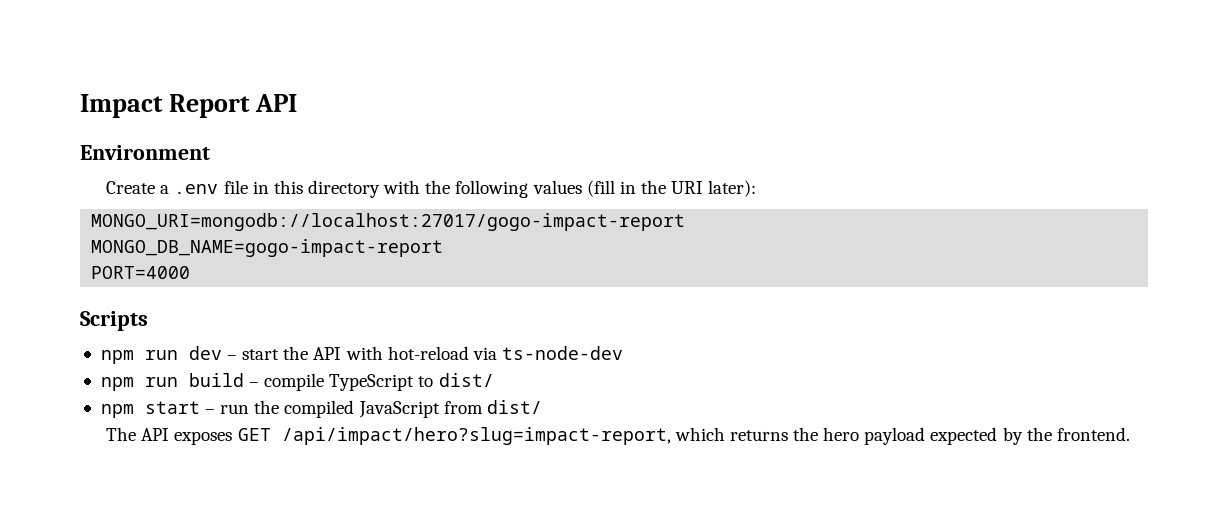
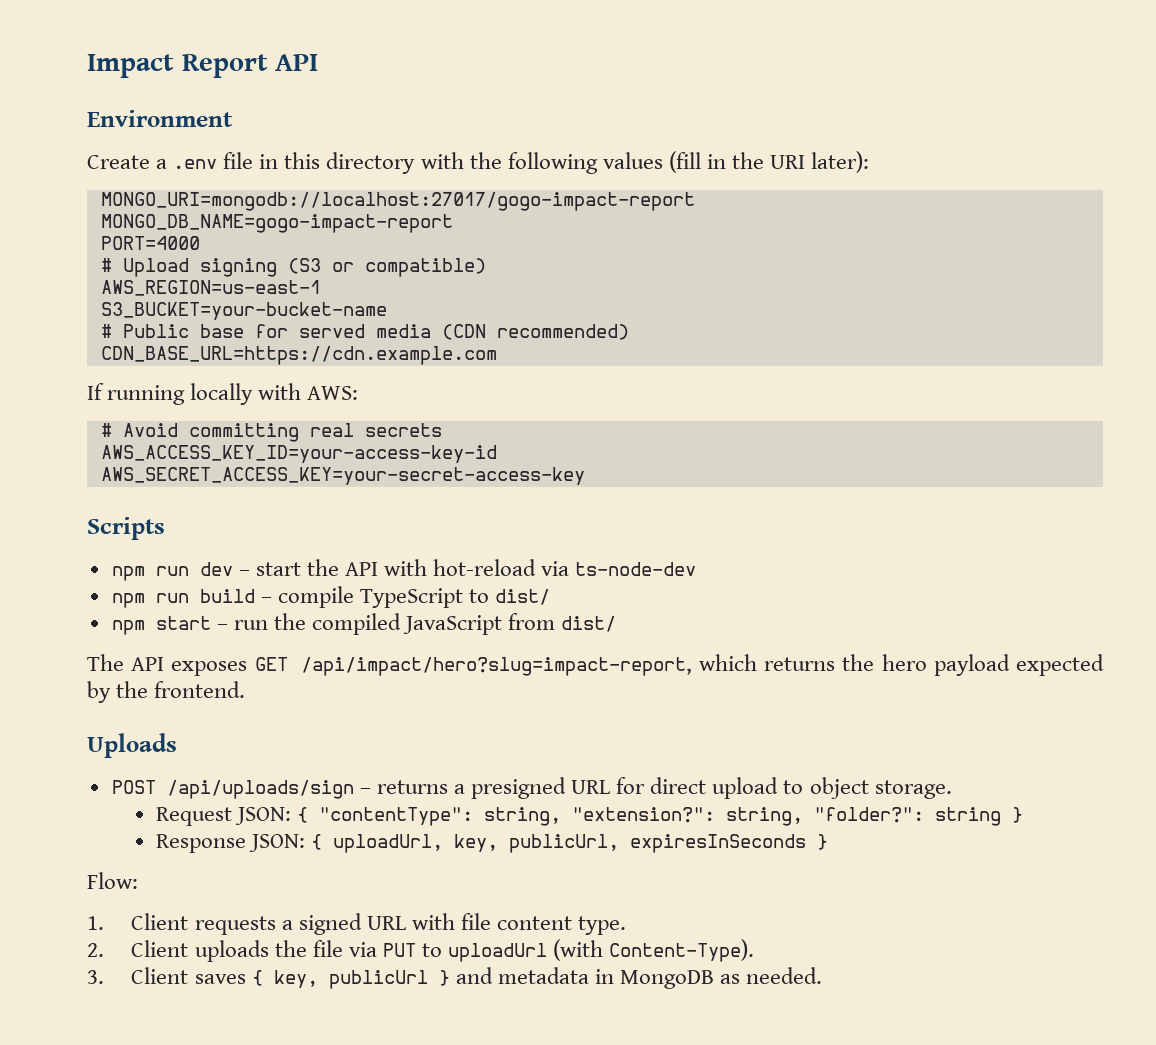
+ # Upload signing (S3 or compatible)
+ AWS_REGION=us-east-1
+ S3_BUCKET=your-bucket-name
+ # Public base for served media (CDN recommended)
+ CDN_BASE_URL=https://cdn.example.com
+ If running locally with AWS:
+ # Avoid committing real secrets
+ AWS_ACCESS_KEY_ID=your-access-key-id
+ AWS_SECRET_ACCESS_KEY=your-secret-access-key
+ Uploads
+ POST /api/uploads/sign – returns a presigned URL for direct upload to object storage.
+ Request JSON: { "contentType": string, "extension?": string, "folder?": string }
+ Response JSON: { uploadUrl, key, publicUrl, expiresInSeconds }
+ Flow:
+ 1. Client requests a signed URL with file content type.
+ 2. Client uploads the file via PUT to uploadUrl (with Content-Type).
+ 3. Client saves { key, publicUrl } and metadata in MongoDB as needed.

